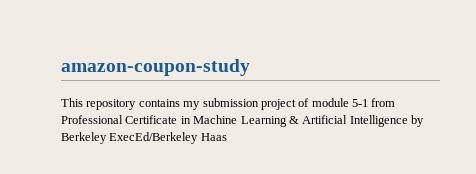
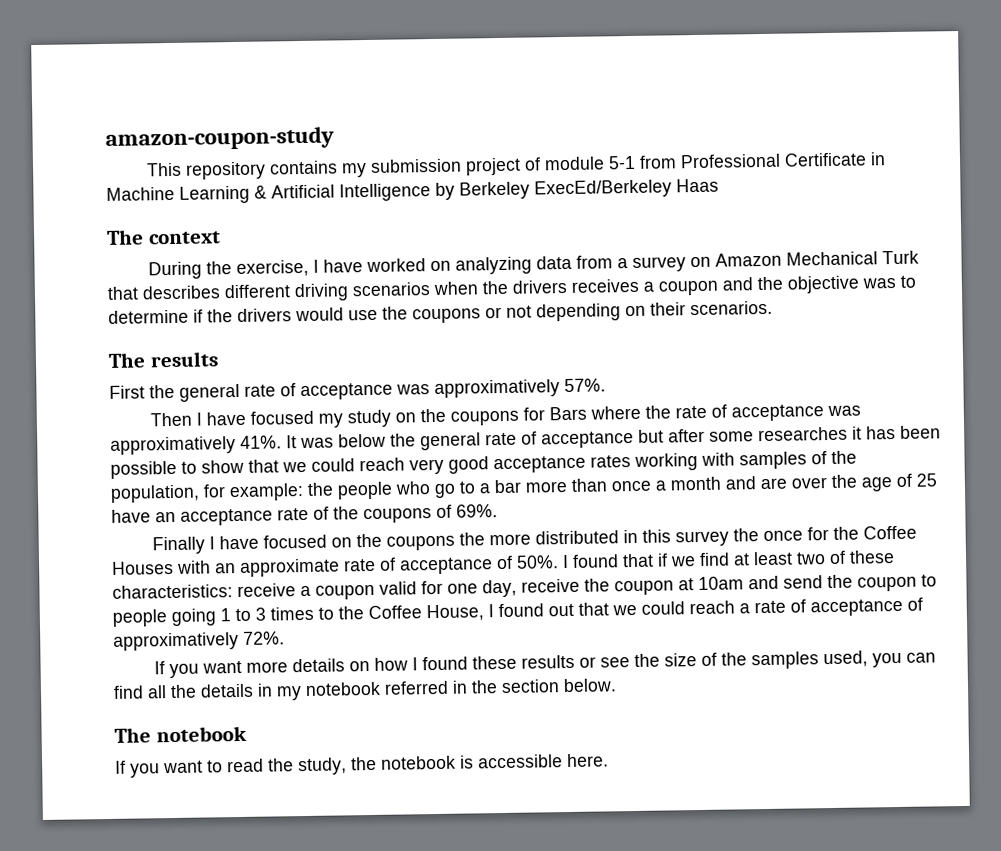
+ The context
+ During the exercise, I have worked on analyzing data from a survey on Amazon Mechanical Turk that describes different driving scenarios when the drivers receives a coupon and the objective was to determine if the drivers would use the coupons or not depending on their scenarios.
+ The results
+ First the general rate of acceptance was approximatively 57%.
+ Then I have focused my study on the coupons for Bars where the rate of acceptance was approximatively 41%. It was below the general rate of acceptance but after some researches it has been possible to show that we could reach very good acceptance rates working with samples of the population, for example: the people who go to a bar more than once a month and are over the age of 25 have an acceptance rate of the coupons of 69%.
+ Finally I have focused on the coupons the more distributed in this survey the once for the Coffee Houses with an approximate rate of acceptance of 50%. I found that if we find at least two of these characteristics: receive a coupon valid for one day, receive the coupon at 10am and send the coupon to people going 1 to 3 times to the Coffee House, I found out that we could reach a rate of acceptance of approximatively 72%.
+ If you want more details on how I found these results or see the size of the samples used, you can find all the details in my notebook referred in the section below.
+ The notebook
+ If you want to read the study, the notebook is accessible here.

